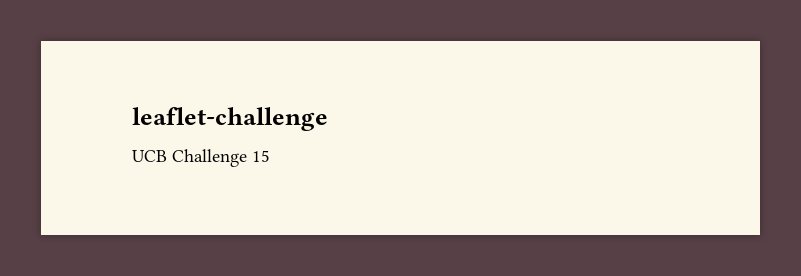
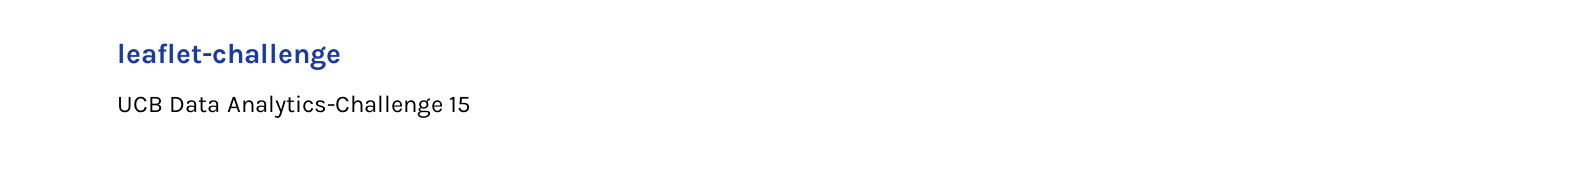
- UCB Challenge 15
+ UCB Data Analytics-Challenge 15

